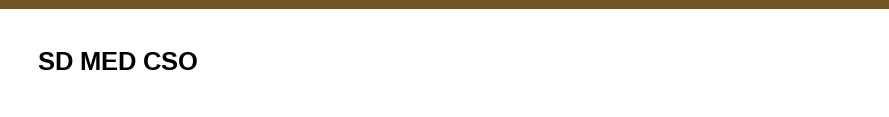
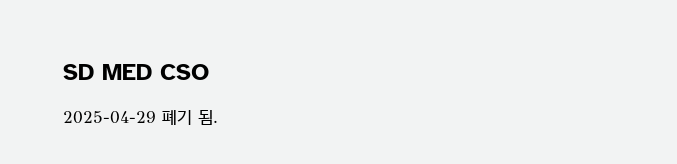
+ 2025-04-29 폐기 됨.

